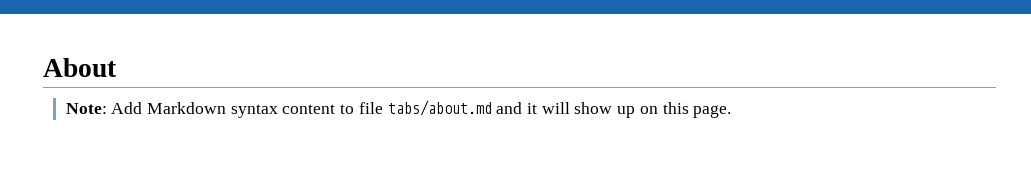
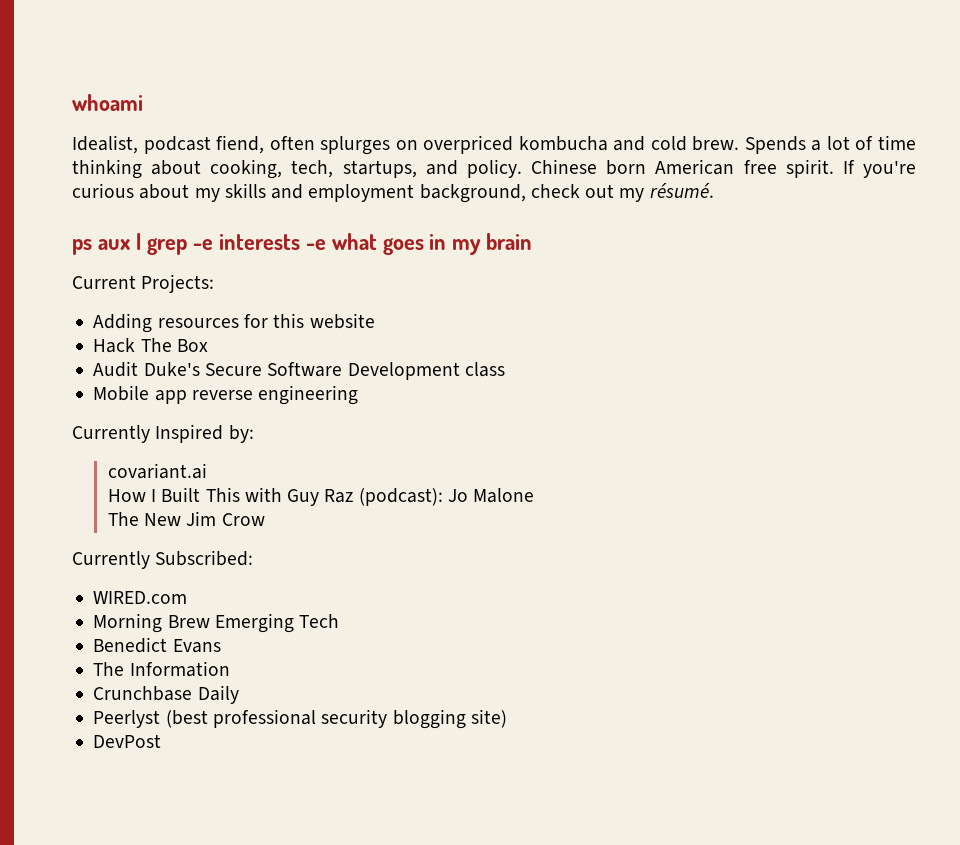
- About
- Note: Add Markdown syntax content to file tabs/about.md and it will show up on this page.
+ whoami
+ Idealist, podcast fiend, often splurges on overpriced kombucha and cold brew. Spends a lot of time thinking about cooking, tech, startups, and policy. Chinese born American free spirit. If you're curious about my skills and employment background, check out my résumé.
+ ps aux | grep -e interests -e what goes in my brain
+ Current Projects:
+ Adding resources for this website
+ Hack The Box
+ Audit Duke's Secure Software Development class
+ Mobile app reverse engineering
+ Currently Inspired by:
+ covariant.ai
+ How I Built This with Guy Raz (podcast): Jo Malone
+ The New Jim Crow
+ Currently Subscribed:
+ WIRED.com
+ Morning Brew Emerging Tech
+ Benedict Evans
+ The Information
+ Crunchbase Daily
+ Peerlyst (best professional security blogging site)
+ DevPost

